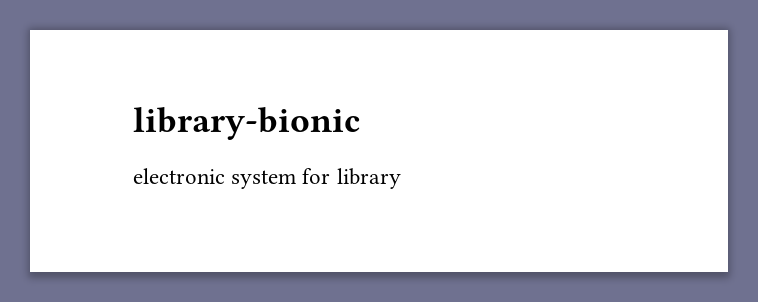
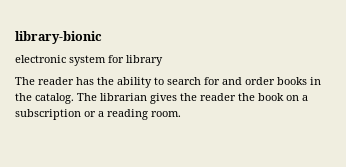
+ The reader has the ability to search for and order books in the catalog. The librarian gives the reader the book on a subscription or a reading room.

